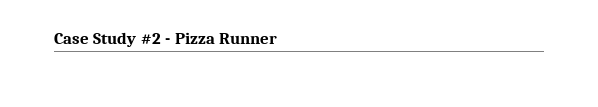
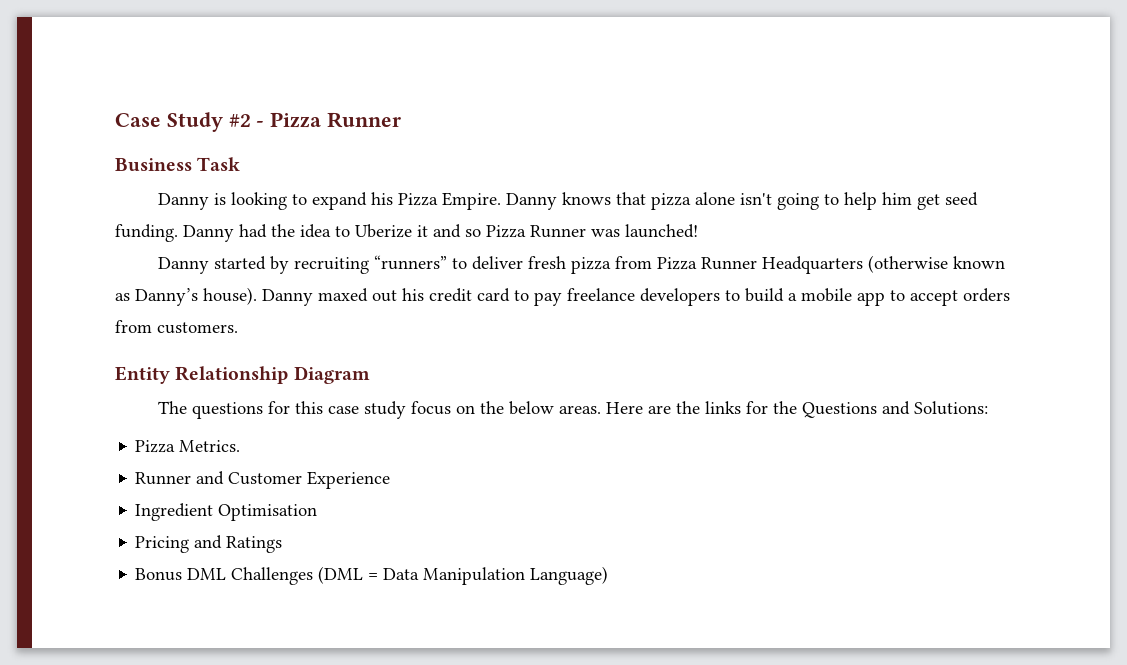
+ Business Task
+ Danny is looking to expand his Pizza Empire. Danny knows that pizza alone isn't going to help him get seed funding. Danny had the idea to Uberize it and so Pizza Runner was launched!
+ Danny started by recruiting “runners” to deliver fresh pizza from Pizza Runner Headquarters (otherwise known as Danny’s house). Danny maxed out his credit card to pay freelance developers to build a mobile app to accept orders from customers.
+ Entity Relationship Diagram
+ The questions for this case study focus on the below areas. Here are the links for the Questions and Solutions:
+ Pizza Metrics.
+ Runner and Customer Experience
+ Ingredient Optimisation
+ Pricing and Ratings
+ Bonus DML Challenges (DML = Data Manipulation Language)

